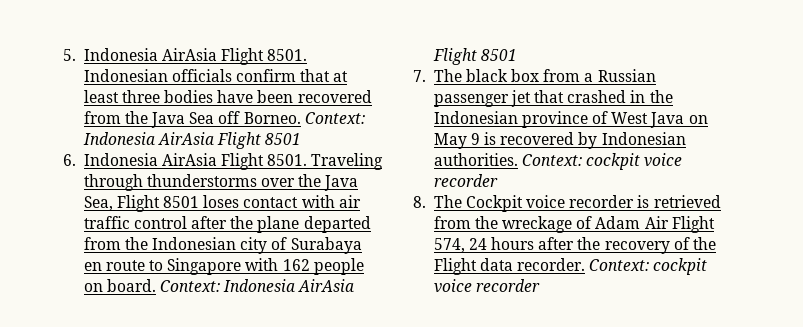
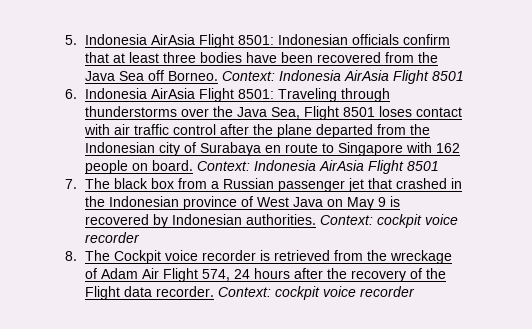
- 5. Indonesia AirAsia Flight 8501. Indonesian officials confirm that at least three bodies have been recovered from the Java Sea off Borneo.
+ 5. Indonesia AirAsia Flight 8501: Indonesian officials confirm that at least three bodies have been recovered from the Java Sea off Borneo.
- 6. Indonesia AirAsia Flight 8501. Traveling through thunderstorms over the Java Sea, Flight 8501 loses contact with air traffic control after the plane departed from the Indonesian city of Surabaya en route to Singapore with 162 people on board.
+ 6. Indonesia AirAsia Flight 8501: Traveling through thunderstorms over the Java Sea, Flight 8501 loses contact with air traffic control after the plane departed from the Indonesian city of Surabaya en route to Singapore with 162 people on board.

